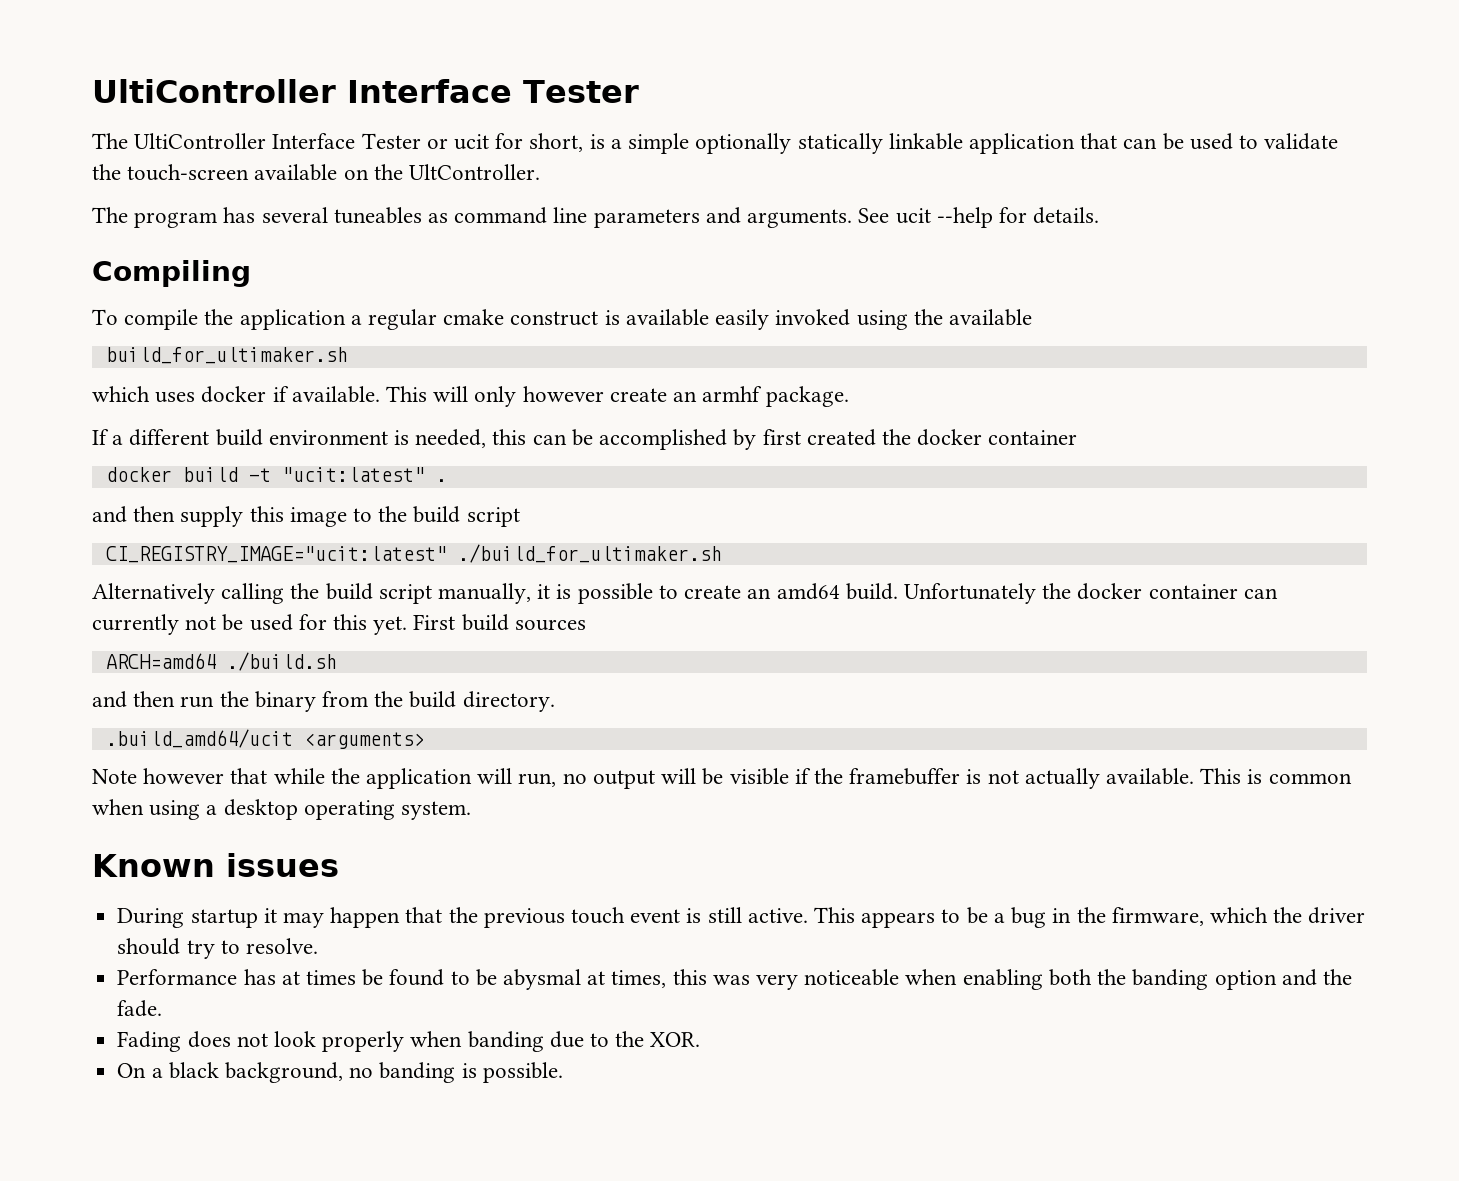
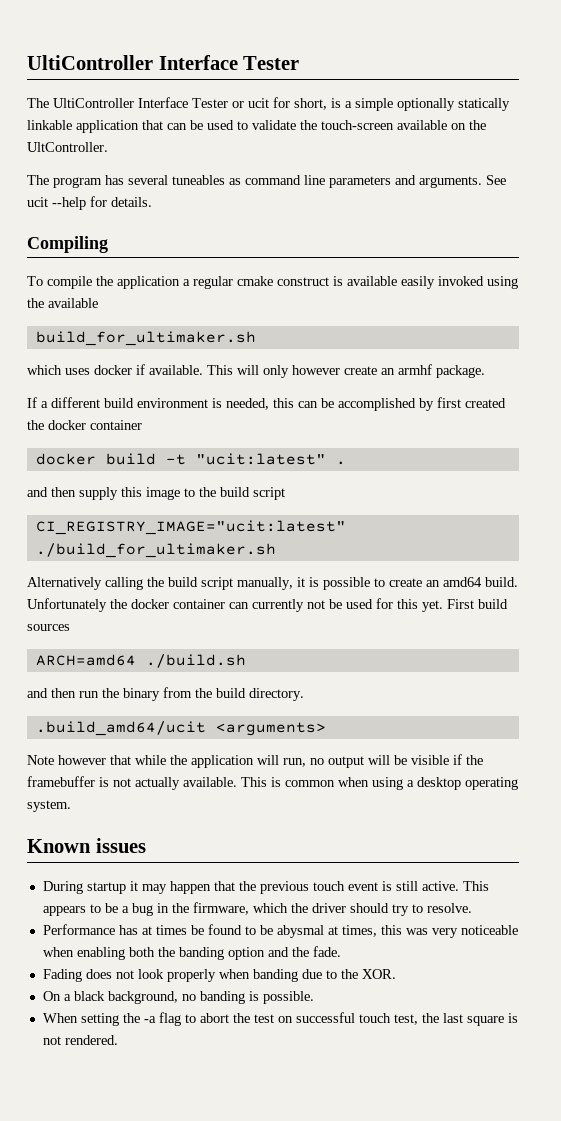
+ When setting the -a flag to abort the test on successful touch test, the last square is not rendered.

